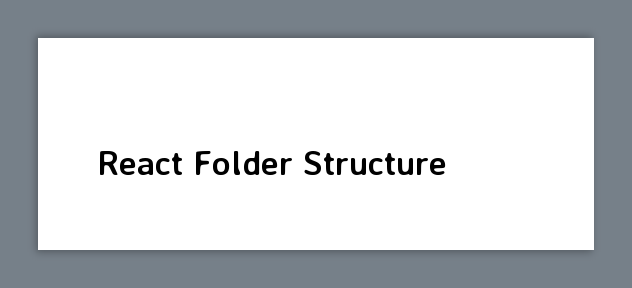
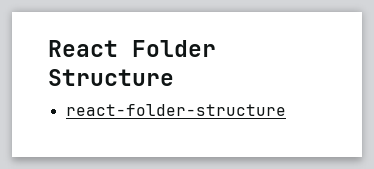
+ react-folder-structure

